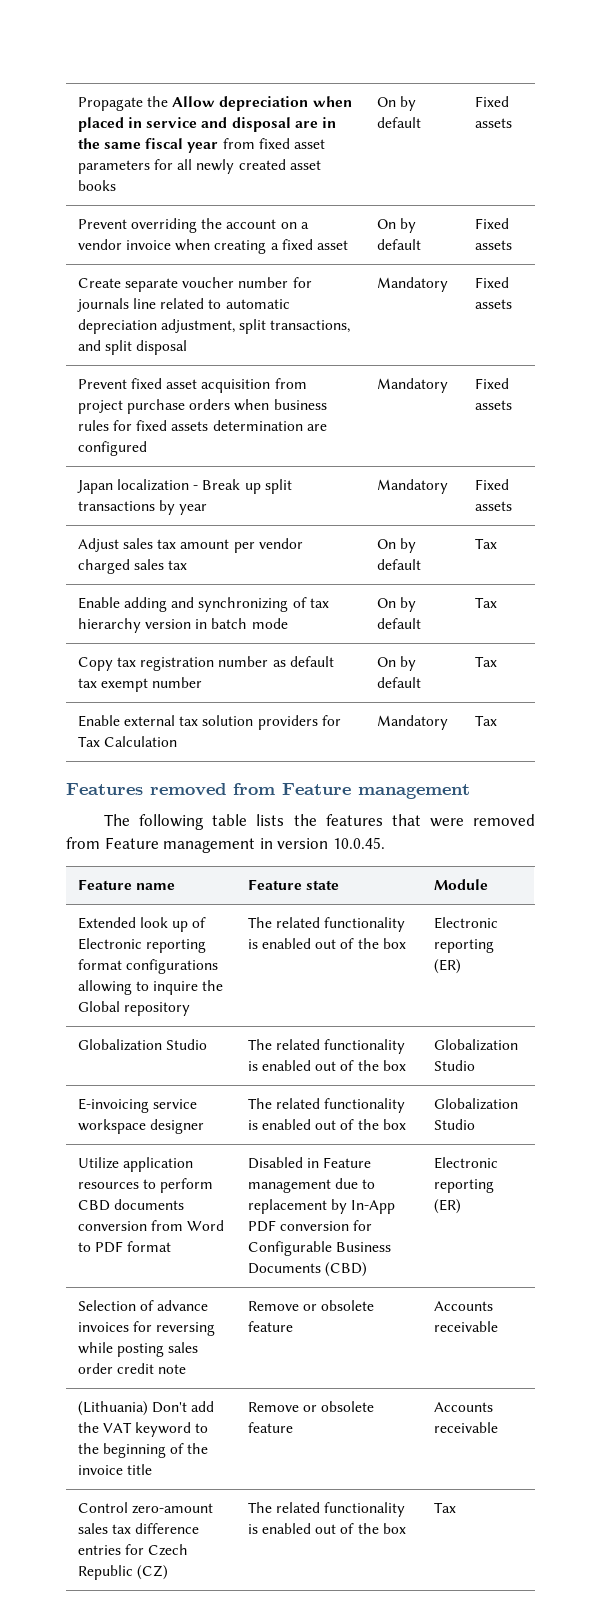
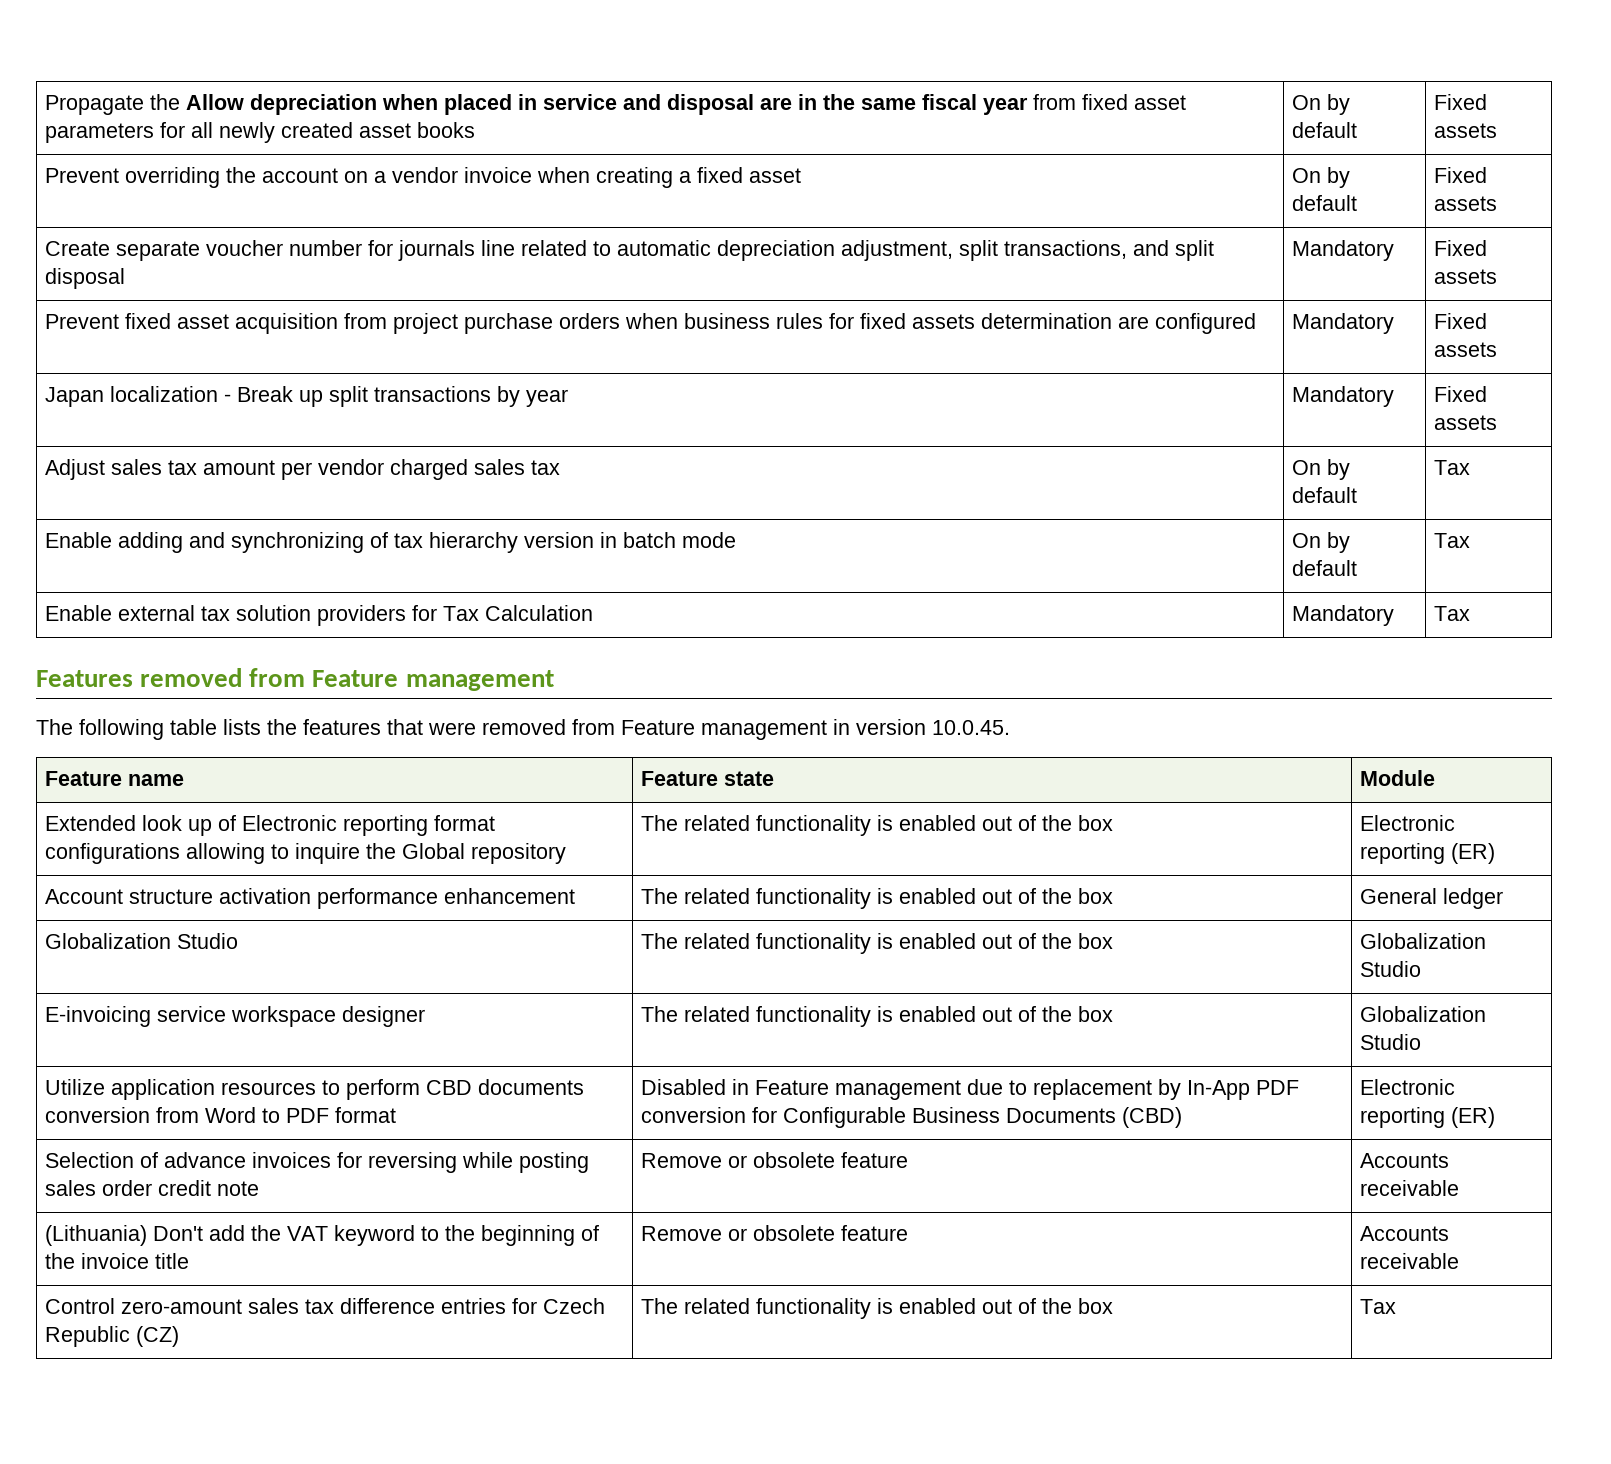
- Copy tax registration number as default tax exempt number | On by default | Tax
+ Account structure activation performance enhancement | The related functionality is enabled out of the box | General ledger

